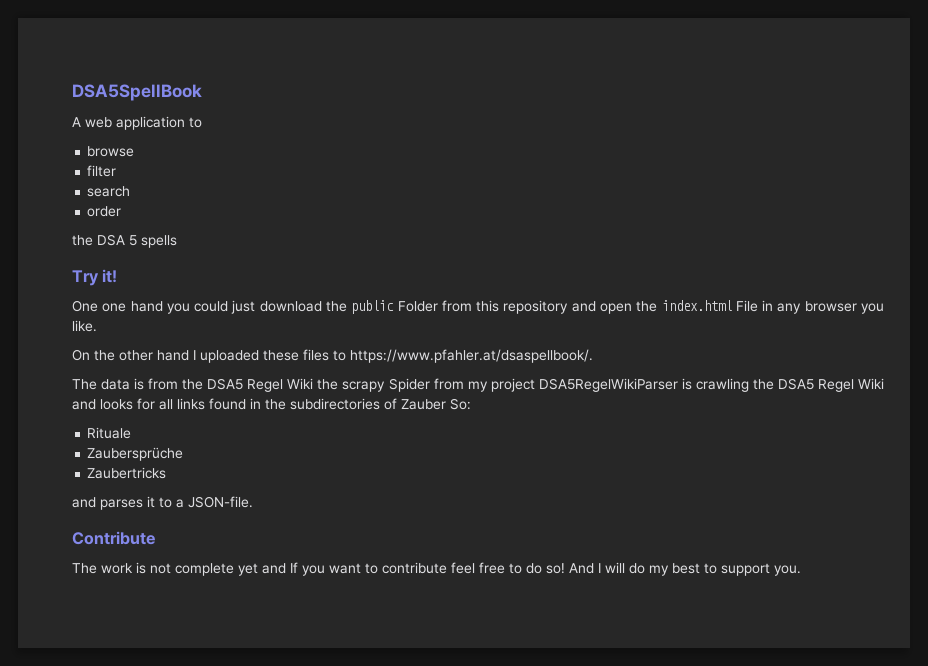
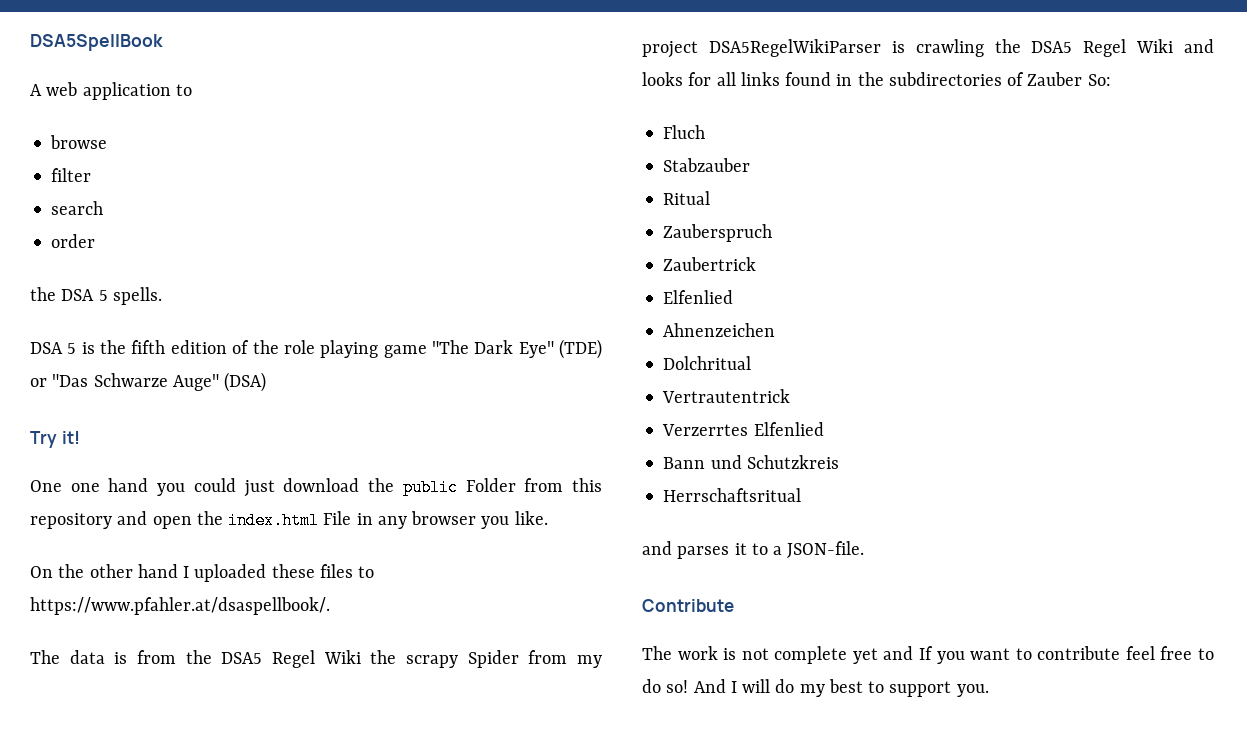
- the DSA 5 spells
+ the DSA 5 spells.
+ DSA 5 is the fifth edition of the role playing game "The Dark Eye" (TDE) or "Das Schwarze Auge" (DSA)
- Rituale
- Zaubersprüche
- Zaubertricks
+ Fluch
+ Stabzauber
+ Ritual
+ Zauberspruch
+ Zaubertrick
+ Elfenlied
+ Ahnenzeichen
+ Dolchritual
+ Vertrautentrick
+ Verzerrtes Elfenlied
+ Bann und Schutzkreis
+ Herrschaftsritual

